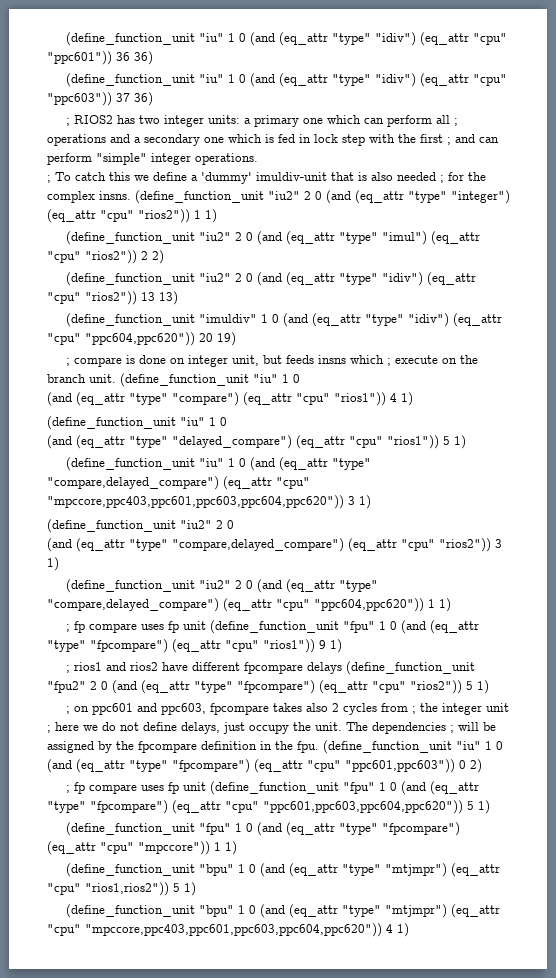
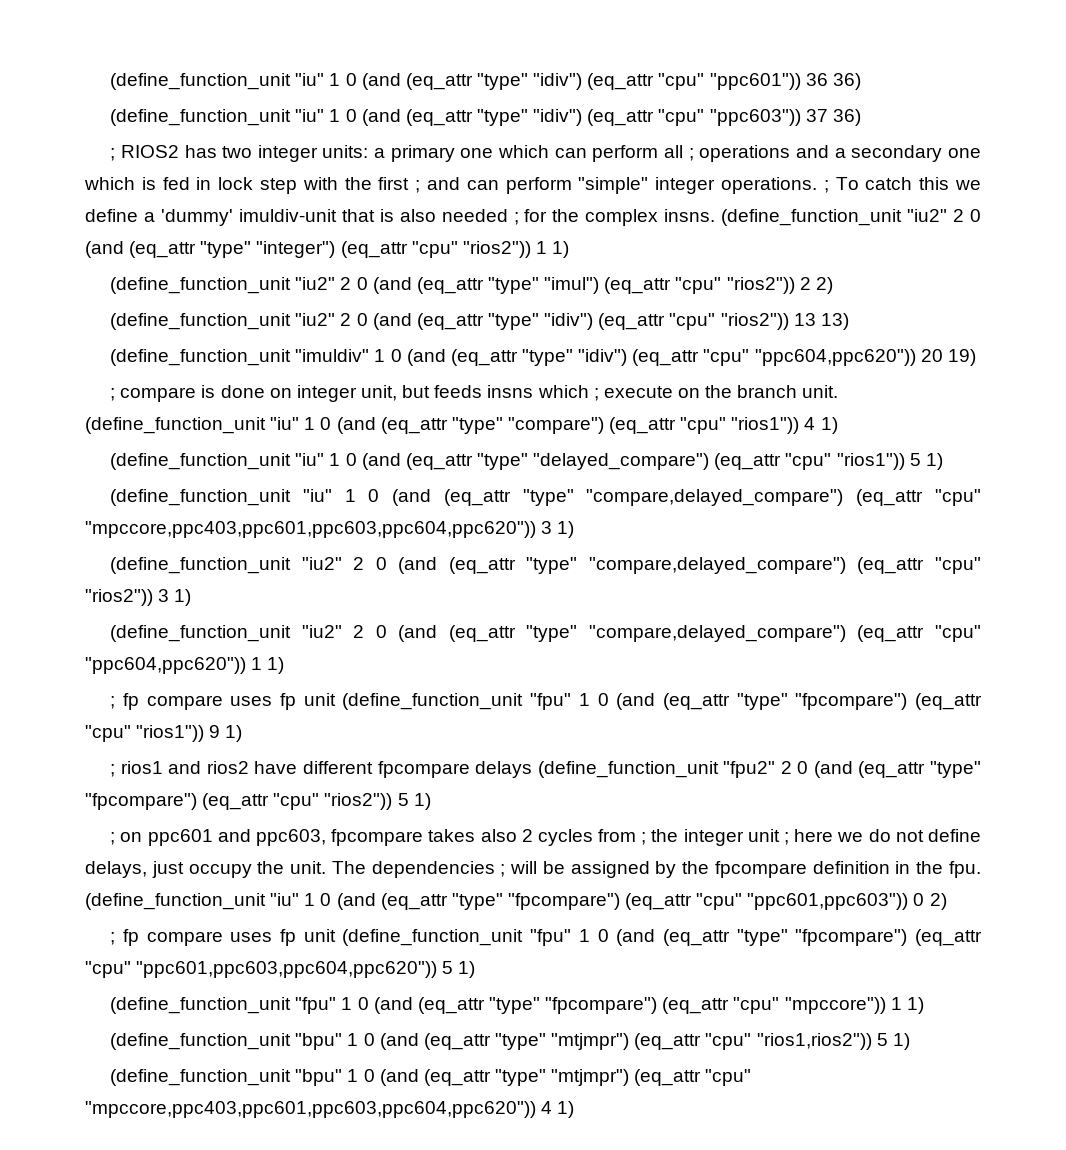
- ; RIOS2 has two integer units: a primary one which can perform all ; operations and a secondary one which is fed in lock step with the first ; and can perform "simple" integer operations.
- ; To catch this we define a 'dummy' imuldiv-unit that is also needed ; for the complex insns.
+ ; RIOS2 has two integer units: a primary one which can perform all ; operations and a secondary one which is fed in lock step with the first ; and can perform "simple" integer operations. ; To catch this we define a 'dummy' imuldiv-unit that is also needed ; for the complex insns.
- ; compare is done on integer unit, but feeds insns which ; execute on the branch unit. (define_function_unit "iu" 1 0
- (and (eq_attr "type" "compare") (eq_attr "cpu" "rios1")) 4 1)
- (define_function_unit "iu" 1 0
- (and (eq_attr "type" "delayed_compare") (eq_attr "cpu" "rios1")) 5 1)
+ ; compare is done on integer unit, but feeds insns which ; execute on the branch unit. (define_function_unit "iu" 1 0 (and (eq_attr "type" "compare") (eq_attr "cpu" "rios1")) 4 1)
+ (define_function_unit "iu" 1 0 (and (eq_attr "type" "delayed_compare") (eq_attr "cpu" "rios1")) 5 1)
  (define_function_unit "iu" 1 0 (and (eq_attr "type" "compare,delayed_compare") (eq_attr "cpu" "mpccore,ppc403,ppc601,ppc603,ppc604,ppc620")) 3 1)
- (define_function_unit "iu2" 2 0
- (and (eq_attr "type" "compare,delayed_compare") (eq_attr "cpu" "rios2")) 3 1)
+ (define_function_unit "iu2" 2 0 (and (eq_attr "type" "compare,delayed_compare") (eq_attr "cpu" "rios2")) 3 1)

